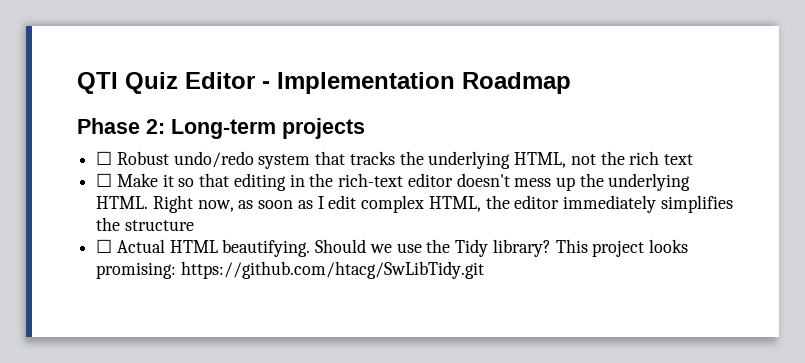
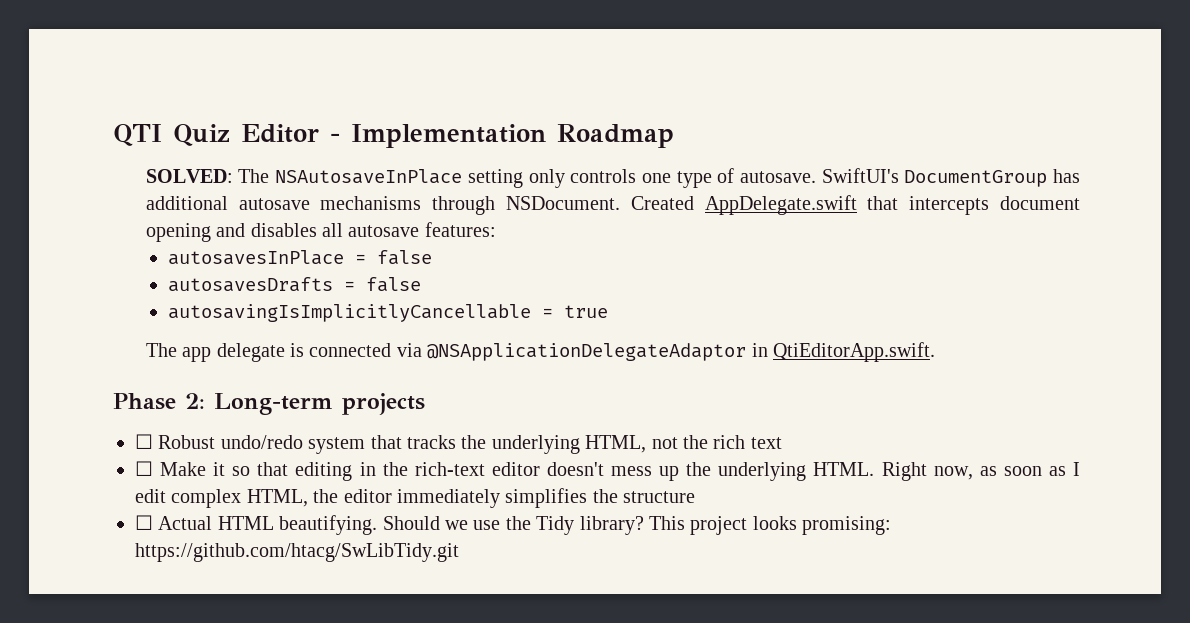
+ SOLVED: The NSAutosaveInPlace setting only controls one type of autosave. SwiftUI's DocumentGroup has additional autosave mechanisms through NSDocument. Created AppDelegate.swift that intercepts document opening and disables all autosave features:
+ autosavesInPlace = false
+ autosavesDrafts = false
+ autosavingIsImplicitlyCancellable = true
+ The app delegate is connected via @NSApplicationDelegateAdaptor in QtiEditorApp.swift.

